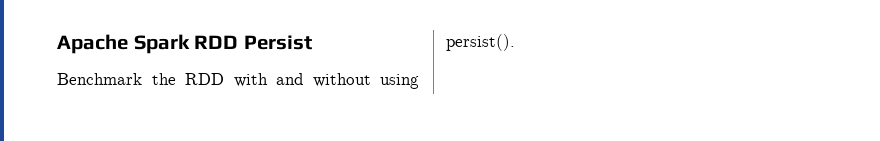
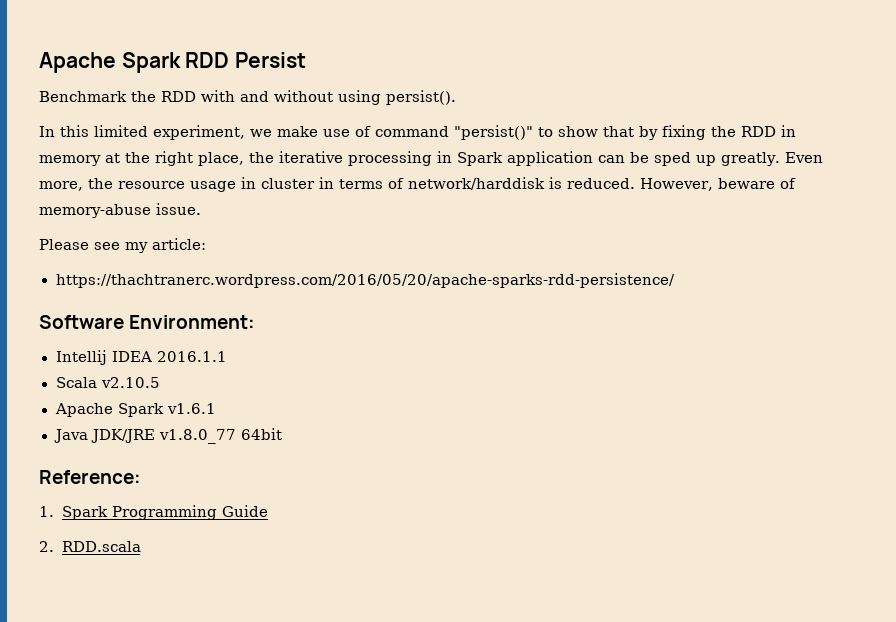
+ In this limited experiment, we make use of command "persist()" to show that by fixing the RDD in memory at the right place, the iterative processing in Spark application can be sped up greatly. Even more, the resource usage in cluster in terms of network/harddisk is reduced. However, beware of memory-abuse issue.
+ Please see my article:
+ https://thachtranerc.wordpress.com/2016/05/20/apache-sparks-rdd-persistence/
+ Software Environment:
+ Intellij IDEA 2016.1.1
+ Scala v2.10.5
+ Apache Spark v1.6.1
+ Java JDK/JRE v1.8.0_77 64bit
+ Reference:
+ 1. Spark Programming Guide
+ 2. RDD.scala

